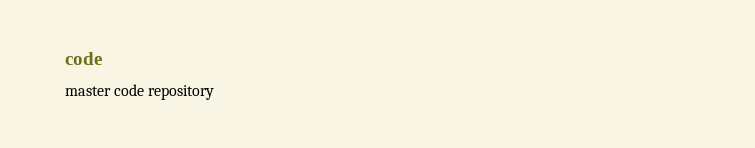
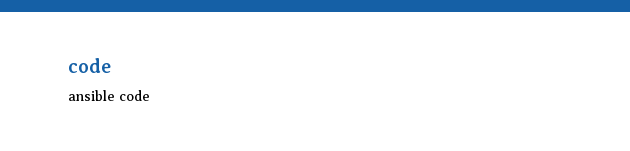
- master code repository
+ ansible code

